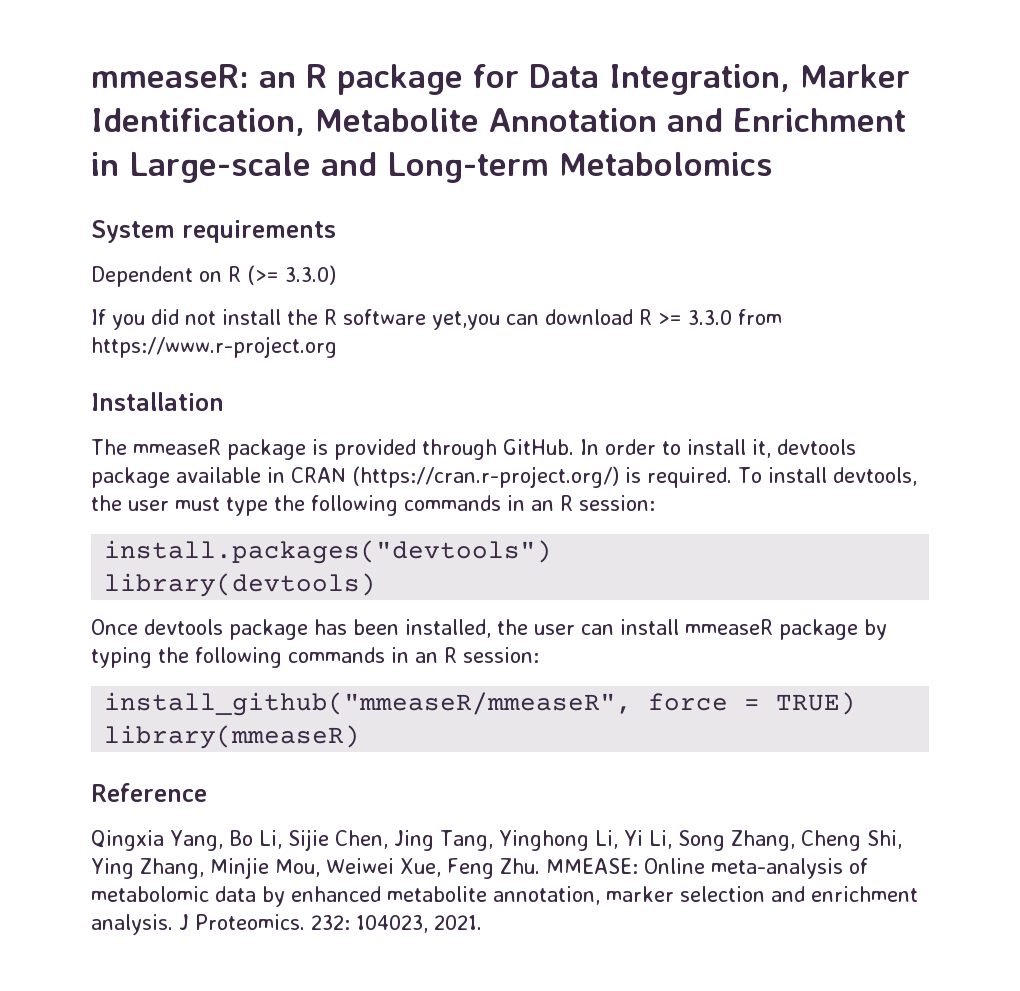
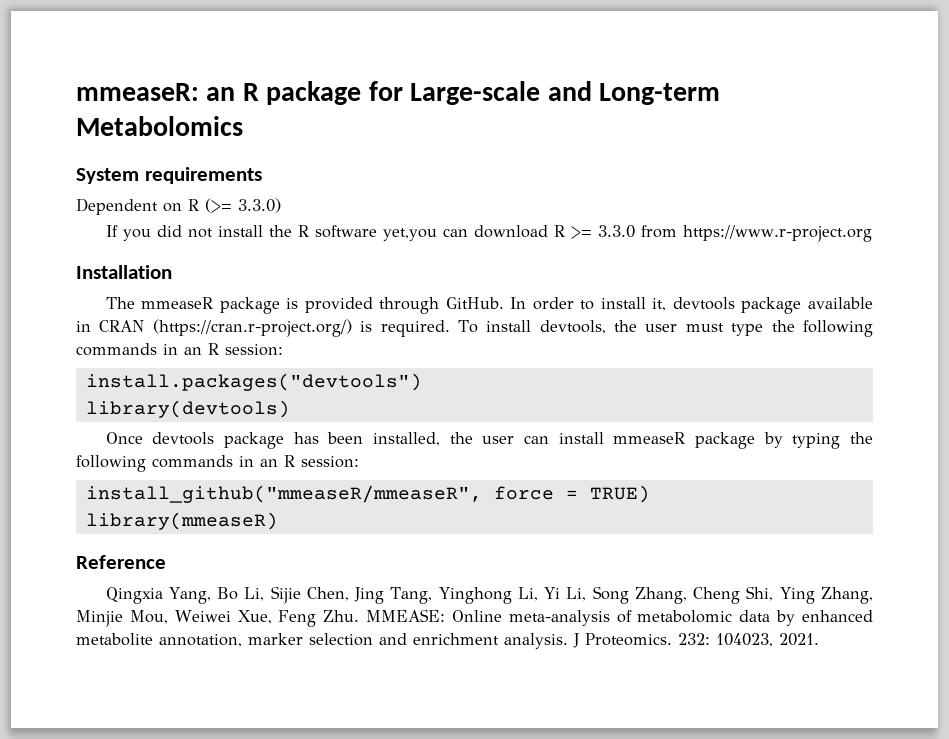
- mmeaseR: an R package for Data Integration, Marker Identification, Metabolite Annotation and Enrichment in Large-scale and Long-term Metabolomics
+ mmeaseR: an R package for Large-scale and Long-term Metabolomics

